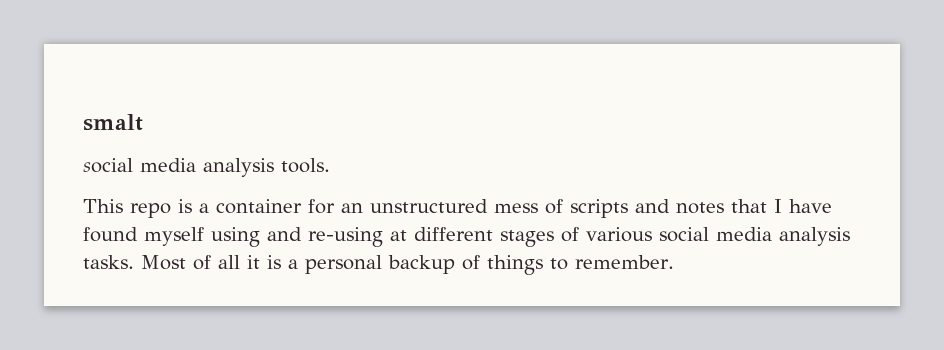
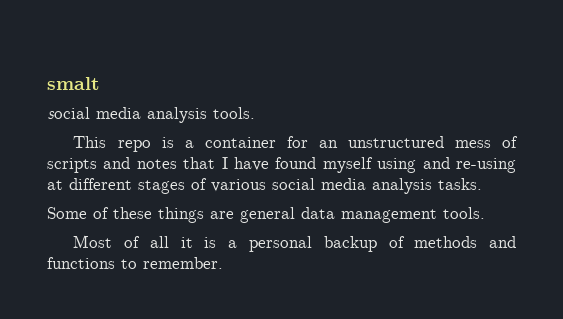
- This repo is a container for an unstructured mess of scripts and notes that I have found myself using and re-using at different stages of various social media analysis tasks. Most of all it is a personal backup of things to remember.
+ This repo is a container for an unstructured mess of scripts and notes that I have found myself using and re-using at different stages of various social media analysis tasks.
+ Some of these things are general data management tools.
+ Most of all it is a personal backup of methods and functions to remember.

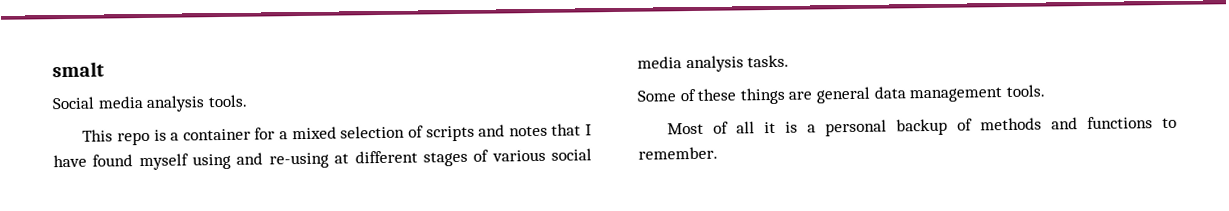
- social media analysis tools.
+ Social media analysis tools.
- This repo is a container for an unstructured mess of scripts and notes that I have found myself using and re-using at different stages of various social media analysis tasks.
+ This repo is a container for a mixed selection of scripts and notes that I have found myself using and re-using at different stages of various social media analysis tasks.

